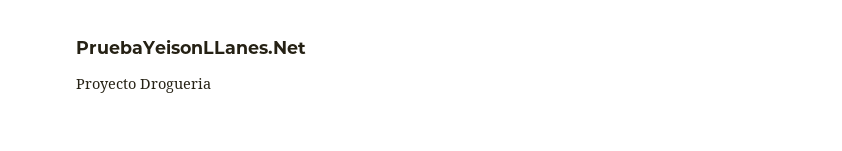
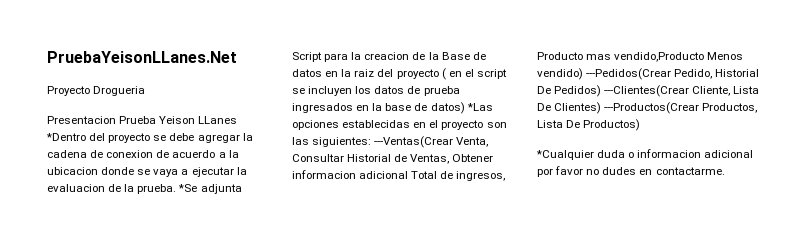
+ Presentacion Prueba Yeison LLanes *Dentro del proyecto se debe agregar la cadena de conexion de acuerdo a la ubicacion donde se vaya a ejecutar la evaluacion de la prueba. *Se adjunta Script para la creacion de la Base de datos en la raiz del proyecto ( en el script se incluyen los datos de prueba ingresados en la base de datos) *Las opciones establecidas en el proyecto son las siguientes: ---Ventas(Crear Venta, Consultar Historial de Ventas, Obtener informacion adicional Total de ingresos, Producto mas vendido,Producto Menos vendido) ---Pedidos(Crear Pedido, Historial De Pedidos) ---Clientes(Crear Cliente, Lista De Clientes) ---Productos(Crear Productos, Lista De Productos)
+ *Cualquier duda o informacion adicional por favor no dudes en contactarme.

